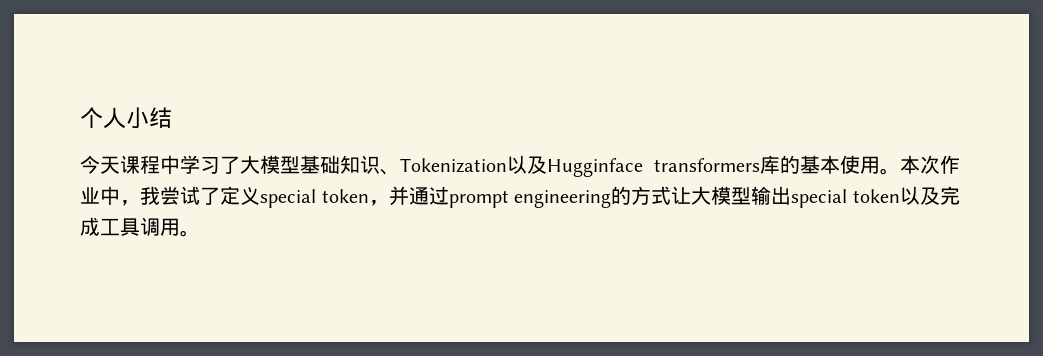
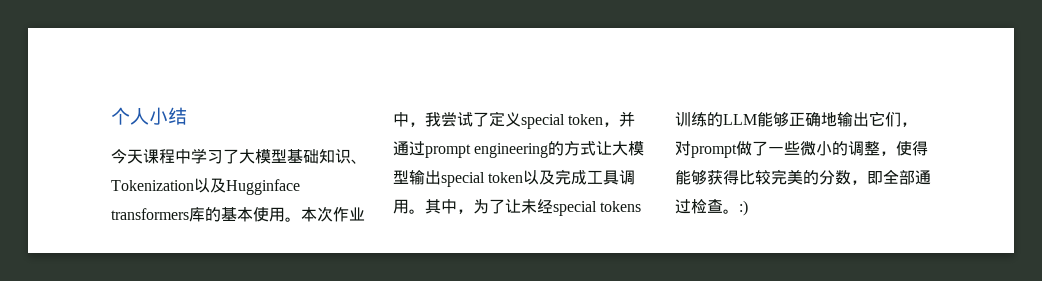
+ 其中，为了让未经special tokens训练的LLM能够正确地输出它们，对prompt做了一些微小的调整，使得能够获得比较完美的分数，即全部通过检查。:)

